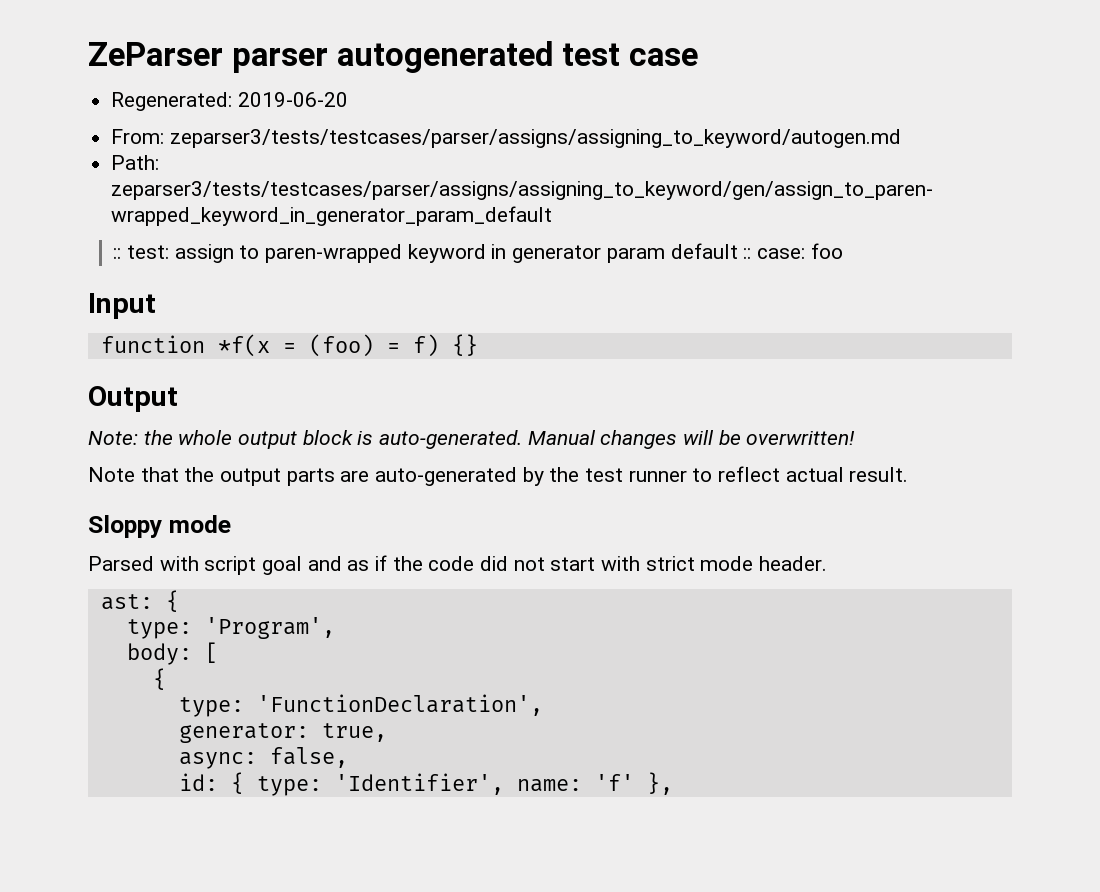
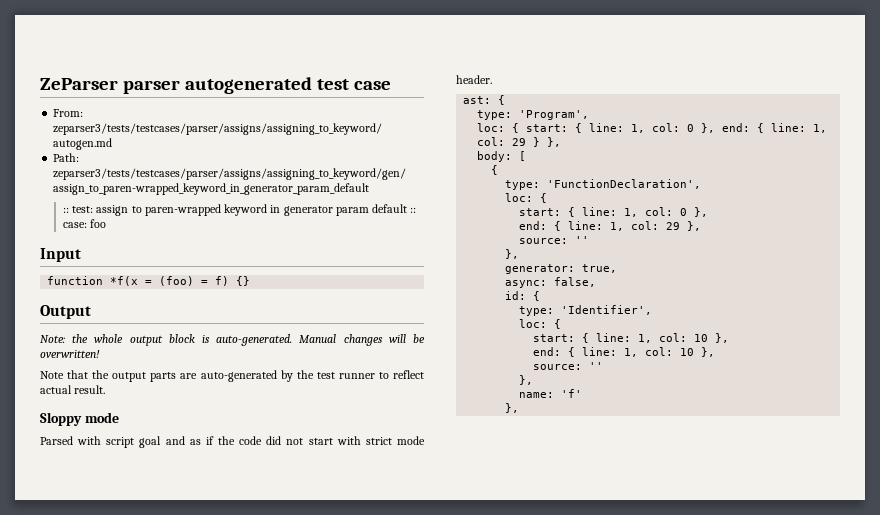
- Regenerated: 2019-06-20
+ loc: { start: { line: 1, col: 0 }, end: { line: 1, col: 29 } },
  type: 'FunctionDeclaration',
+ loc: {
+ start: { line: 1, col: 0 },
+ end: { line: 1, col: 29 },
+ source: ''
+ },
- id: { type: 'Identifier', name: 'f' },
+ id: {
+ type: 'Identifier',
+ loc: {
+ start: { line: 1, col: 10 },
+ end: { line: 1, col: 10 },
+ source: ''
+ },
+ name: 'f'
+ },

